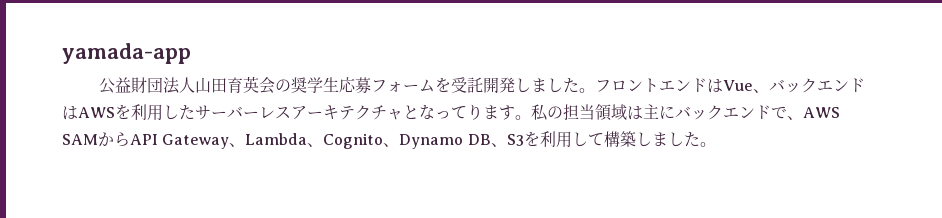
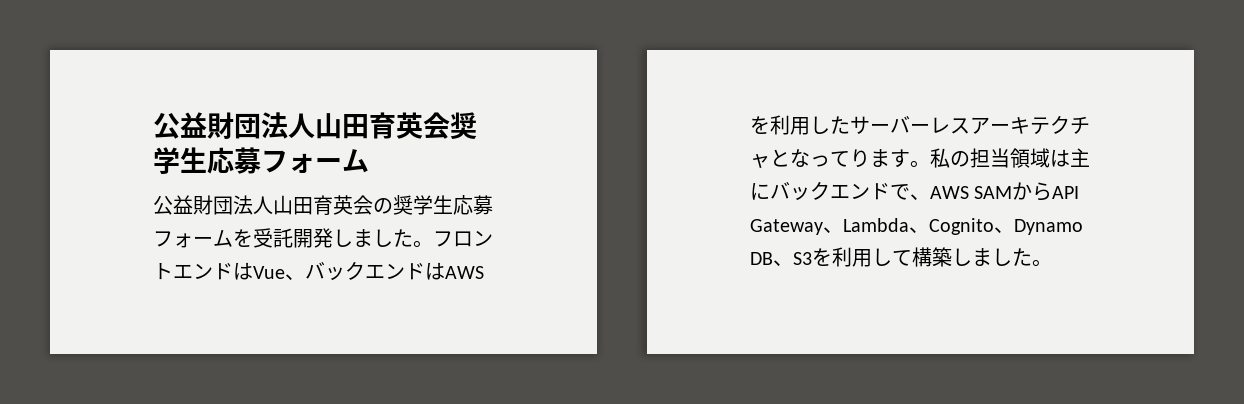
- yamada-app
+ 公益財団法人山田育英会奨学生応募フォーム

